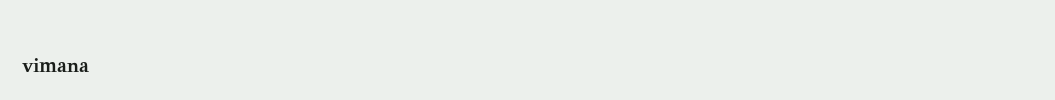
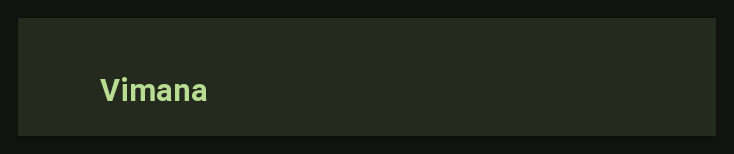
- vimana
+ Vimana

